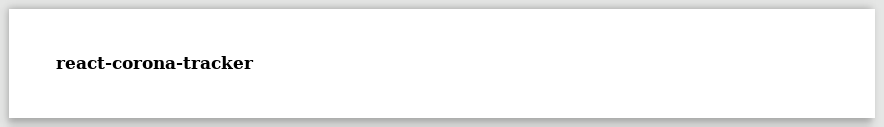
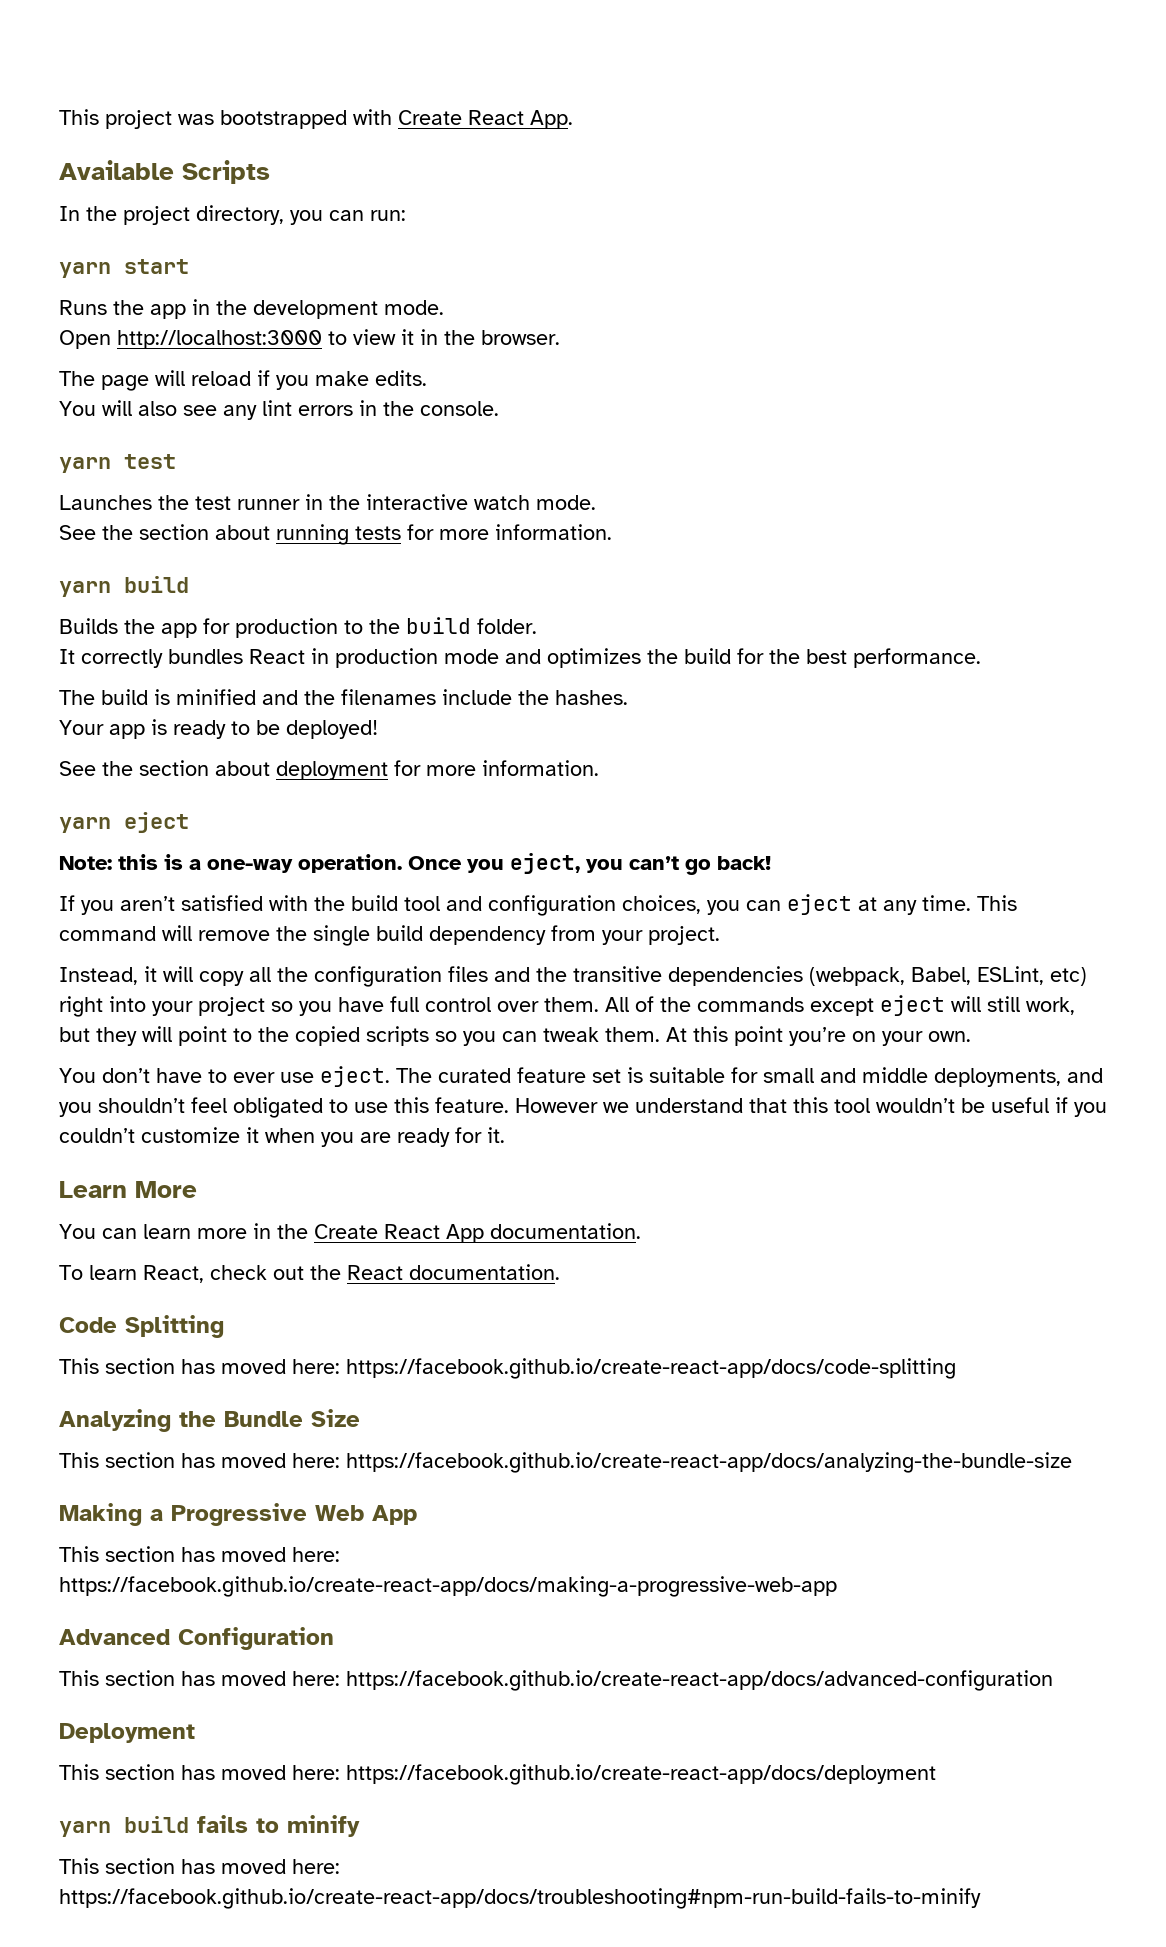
- react-corona-tracker
+ This project was bootstrapped with Create React App.
+ Available Scripts
+ In the project directory, you can run:
+ yarn start
+ Runs the app in the development mode.
+ Open http://localhost:3000 to view it in the browser.
+ The page will reload if you make edits.
+ You will also see any lint errors in the console.
+ yarn test
+ Launches the test runner in the interactive watch mode.
+ See the section about running tests for more information.
+ yarn build
+ Builds the app for production to the build folder.
+ It correctly bundles React in production mode and optimizes the build for the best performance.
+ The build is minified and the filenames include the hashes.
+ Your app is ready to be deployed!
+ See the section about deployment for more information.
+ yarn eject
+ Note: this is a one-way operation. Once you eject, you can’t go back!
+ If you aren’t satisfied with the build tool and configuration choices, you can eject at any time. This command will remove the single build dependency from your project.
+ Instead, it will copy all the configuration files and the transitive dependencies (webpack, Babel, ESLint, etc) right into your project so you have full control over them. All of the commands except eject will still work, but they will point to the copied scripts so you can tweak them. At this point you’re on your own.
+ You don’t have to ever use eject. The curated feature set is suitable for small and middle deployments, and you shouldn’t feel obligated to use this feature. However we understand that this tool wouldn’t be useful if you couldn’t customize it when you are ready for it.
+ Learn More
+ You can learn more in the Create React App documentation.
+ To learn React, check out the React documentation.
+ Code Splitting
+ This section has moved here: https://facebook.github.io/create-react-app/docs/code-splitting
+ Analyzing the Bundle Size
+ This section has moved here: https://facebook.github.io/create-react-app/docs/analyzing-the-bundle-size
+ Making a Progressive Web App
+ This section has moved here: https://facebook.github.io/create-react-app/docs/making-a-progressive-web-app
+ Advanced Configuration
+ This section has moved here: https://facebook.github.io/create-react-app/docs/advanced-configuration
+ Deployment
+ This section has moved here: https://facebook.github.io/create-react-app/docs/deployment
+ yarn build fails to minify
+ This section has moved here: https://facebook.github.io/create-react-app/docs/troubleshooting#npm-run-build-fails-to-minify

